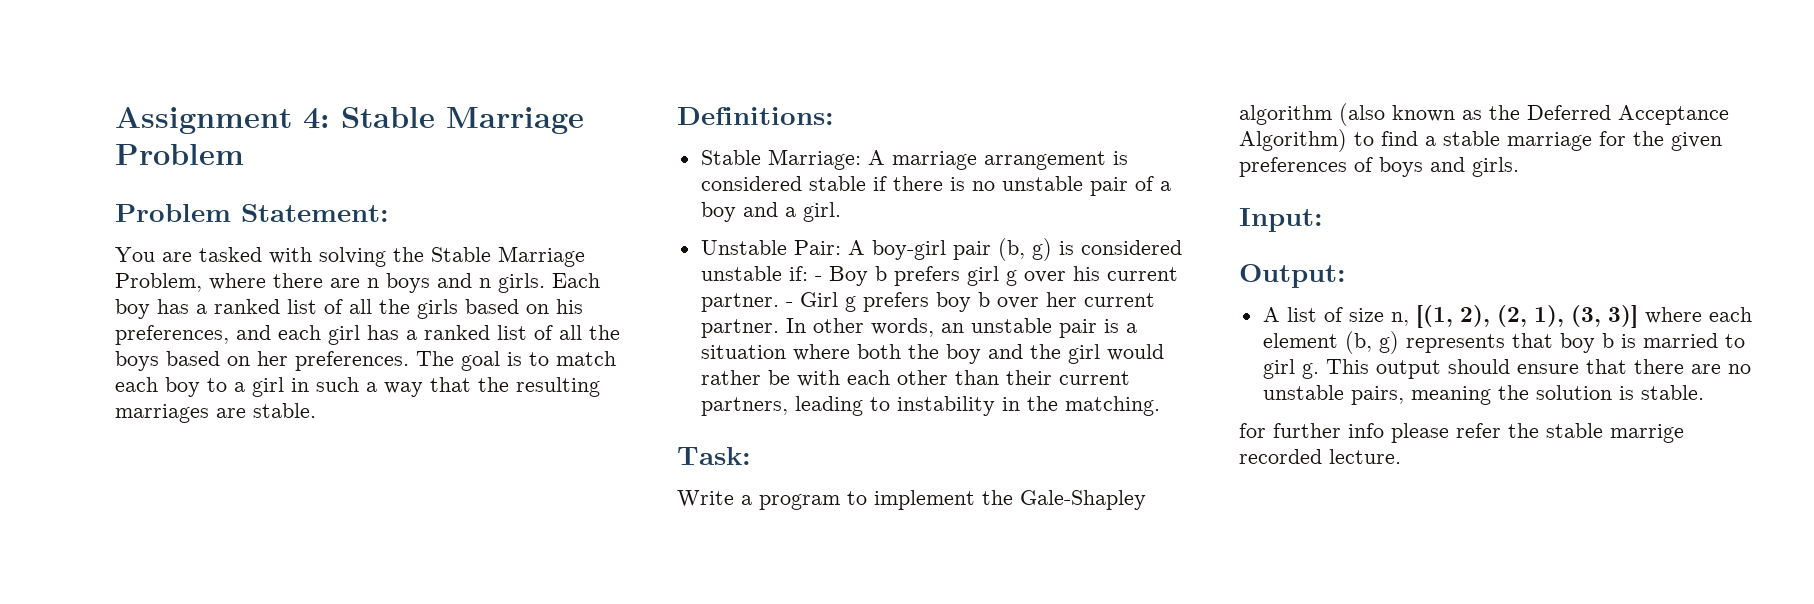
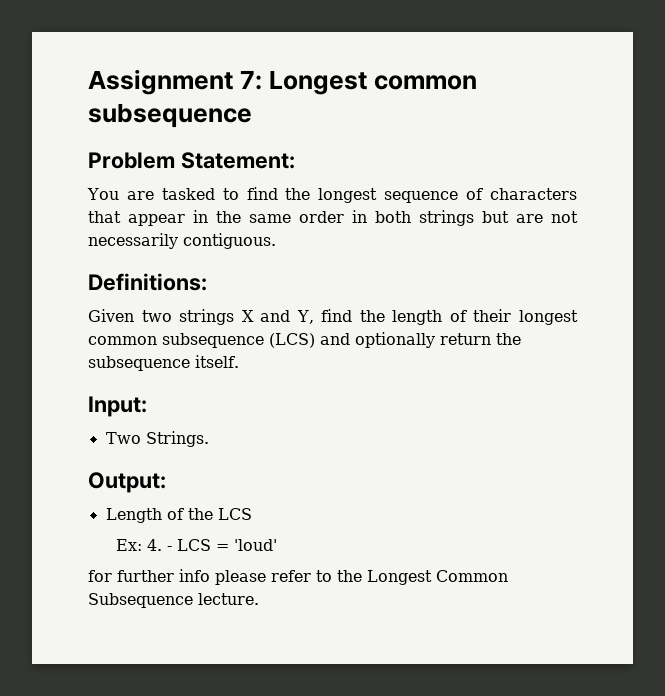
- Assignment 4: Stable Marriage Problem
+ Assignment 7: Longest common subsequence
- You are tasked with solving the Stable Marriage Problem, where there are n boys and n girls. Each boy has a ranked list of all the girls based on his preferences, and each girl has a ranked list of all the boys based on her preferences. The goal is to match each boy to a girl in such a way that the resulting marriages are stable.
+ You are tasked to find the longest sequence of characters that appear in the same order in both strings but are not necessarily contiguous.
  Definitions:
- Stable Marriage: A marriage arrangement is considered stable if there is no unstable pair of a boy and a girl.
- Unstable Pair: A boy-girl pair (b, g) is considered unstable if: - Boy b prefers girl g over his current partner. - Girl g prefers boy b over her current partner. In other words, an unstable pair is a situation where both the boy and the girl would rather be with each other than their current partners, leading to instability in the matching.
- Task:
- Write a program to implement the Gale-Shapley algorithm (also known as the Deferred Acceptance Algorithm) to find a stable marriage for the given preferences of boys and girls.
+ Given two strings X and Y, find the length of their longest common subsequence (LCS) and optionally return the subsequence itself.
+ Two Strings.
- A list of size n, [(1, 2), (2, 1), (3, 3)] where each element (b, g) represents that boy b is married to girl g. This output should ensure that there are no unstable pairs, meaning the solution is stable.
+ Length of the LCS
+ Ex: 4. - LCS = 'loud'
- for further info please refer the stable marrige recorded lecture.
+ for further info please refer to the Longest Common Subsequence lecture.

